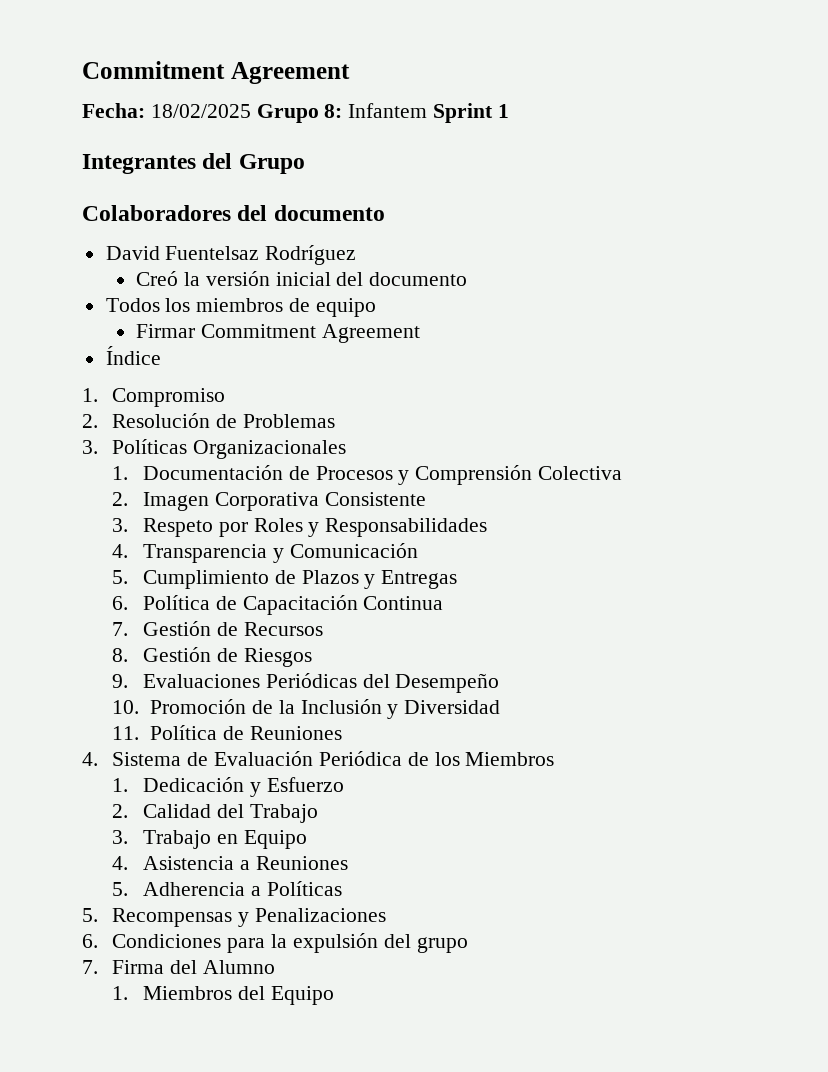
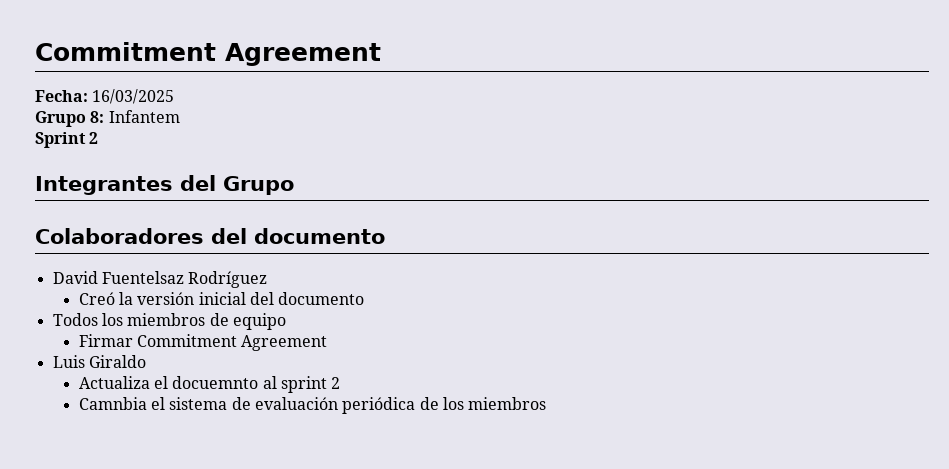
- Fecha: 18/02/2025 Grupo 8: Infantem Sprint 1
+ Fecha: 16/03/2025
+ Grupo 8: Infantem
+ Sprint 2
- Índice
- 1. Compromiso
- 2. Resolución de Problemas
- 3. Políticas Organizacionales
- 1. Documentación de Procesos y Comprensión Colectiva
- 2. Imagen Corporativa Consistente
- 3. Respeto por Roles y Responsabilidades
- 4. Transparencia y Comunicación
- 5. Cumplimiento de Plazos y Entregas
- 6. Política de Capacitación Continua
- 7. Gestión de Recursos
- 8. Gestión de Riesgos
- 9. Evaluaciones Periódicas del Desempeño
- 10. Promoción de la Inclusión y Diversidad
- 11. Política de Reuniones
- 4. Sistema de Evaluación Periódica de los Miembros
- 1. Dedicación y Esfuerzo
- 2. Calidad del Trabajo
- 3. Trabajo en Equipo
- 4. Asistencia a Reuniones
- 5. Adherencia a Políticas
- 5. Recompensas y Penalizaciones
- 6. Condiciones para la expulsión del grupo
- 7. Firma del Alumno
- 1. Miembros del Equipo
+ Luis Giraldo
+ Actualiza el docuemnto al sprint 2
+ Camnbia el sistema de evaluación periódica de los miembros

